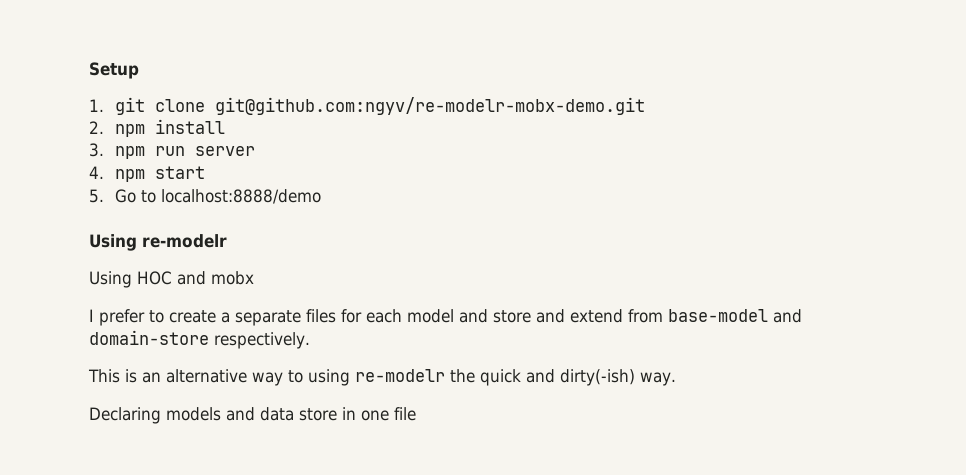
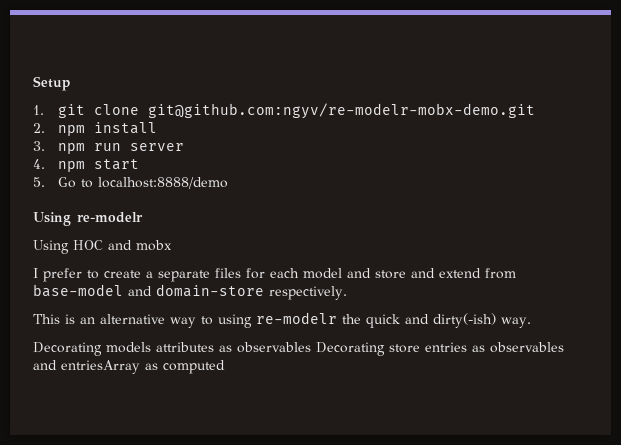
- Declaring models and data store in one file
+ Decorating models attributes as observables Decorating store entries as observables and entriesArray as computed

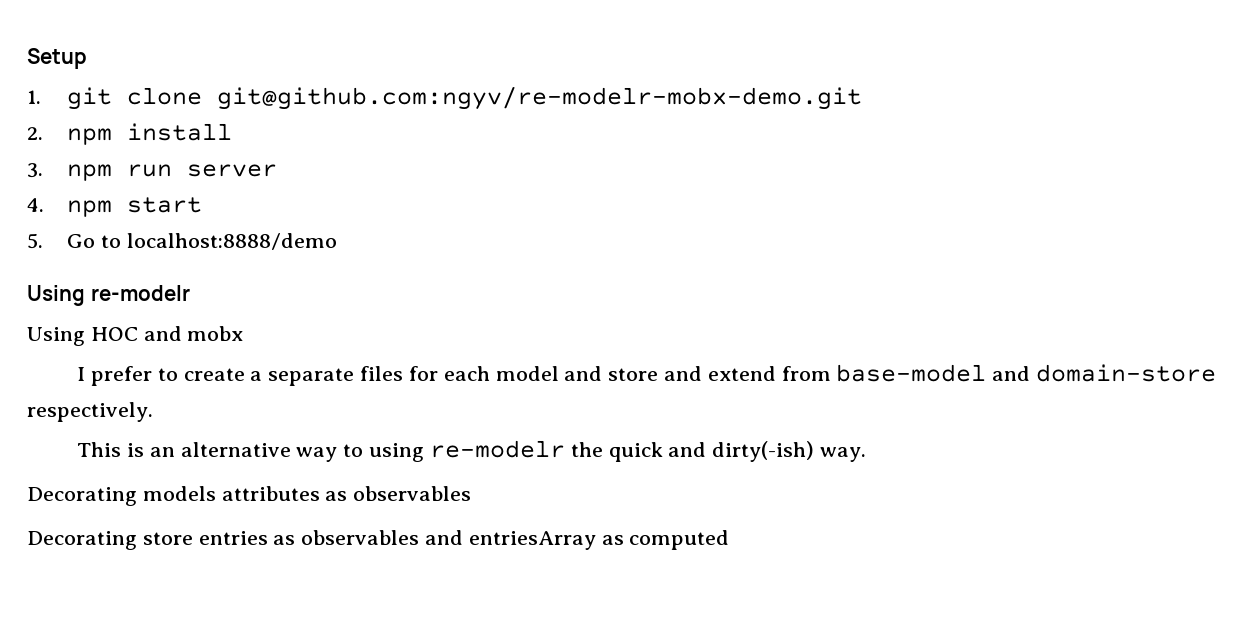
- Decorating models attributes as observables Decorating store entries as observables and entriesArray as computed
+ Decorating models attributes as observables
+ Decorating store entries as observables and entriesArray as computed

